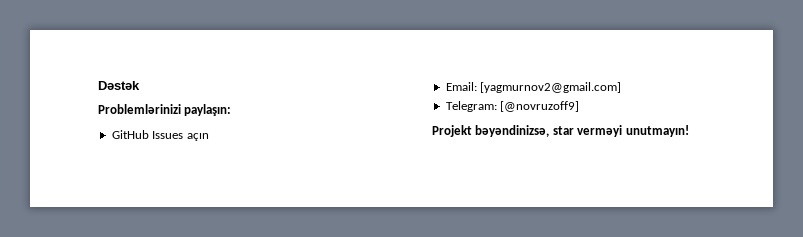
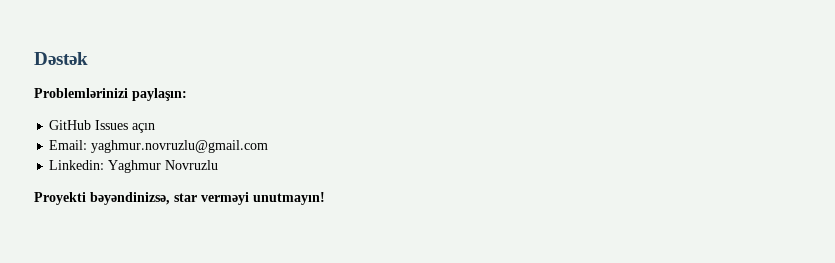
- Email: [yagmurnov2@gmail.com]
- Telegram: [@novruzoff9]
- Projekt bəyəndinizsə, star verməyi unutmayın!
+ Email: yaghmur.novruzlu@gmail.com
+ Linkedin: Yaghmur Novruzlu
+ Proyekti bəyəndinizsə, star verməyi unutmayın!

